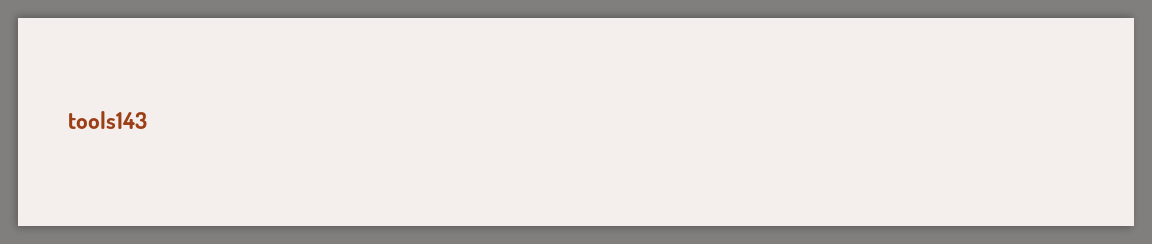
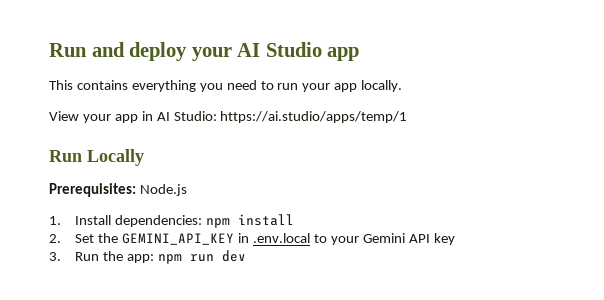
- tools143
+ Run and deploy your AI Studio app
+ This contains everything you need to run your app locally.
+ View your app in AI Studio: https://ai.studio/apps/temp/1
+ Run Locally
+ Prerequisites: Node.js
+ 1. Install dependencies: npm install
+ 2. Set the GEMINI_API_KEY in .env.local to your Gemini API key
+ 3. Run the app: npm run dev

